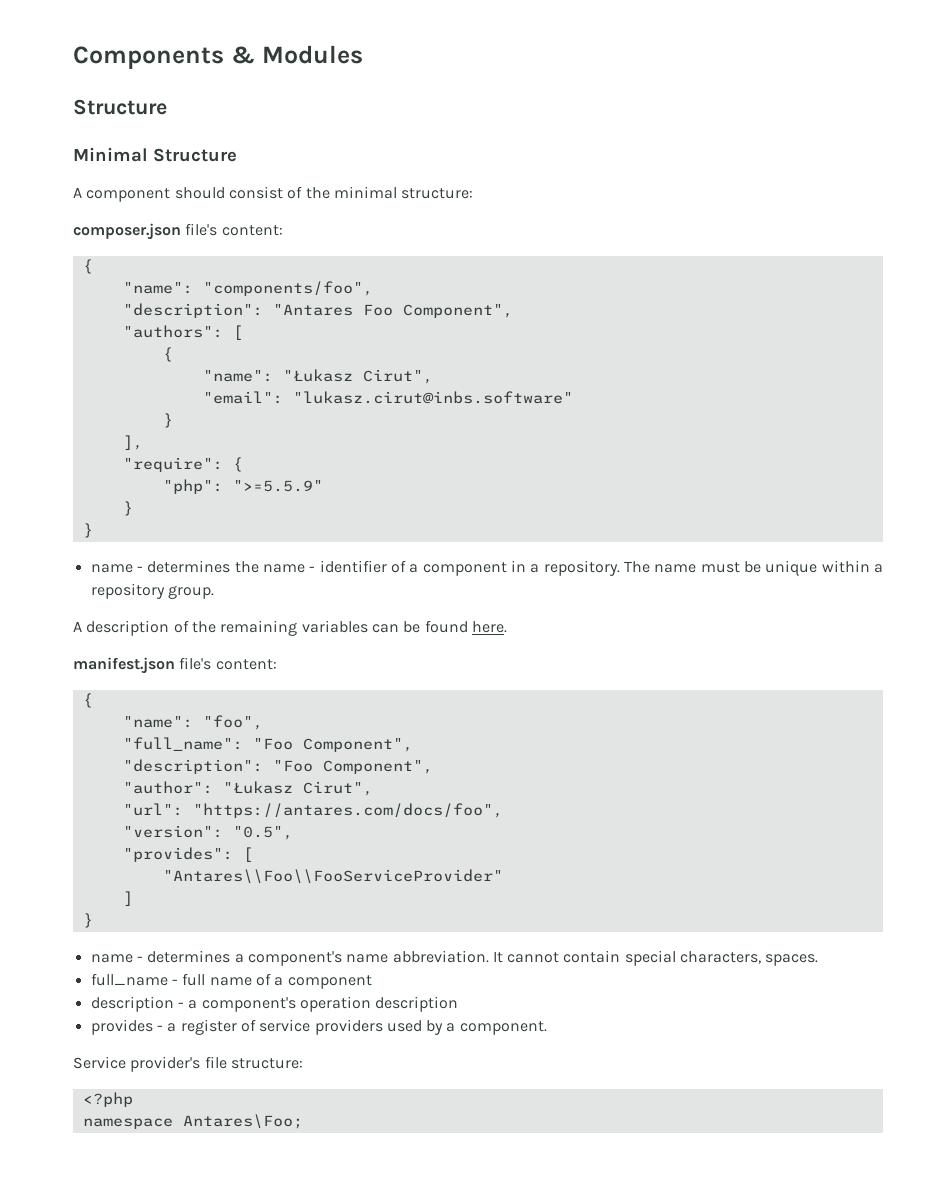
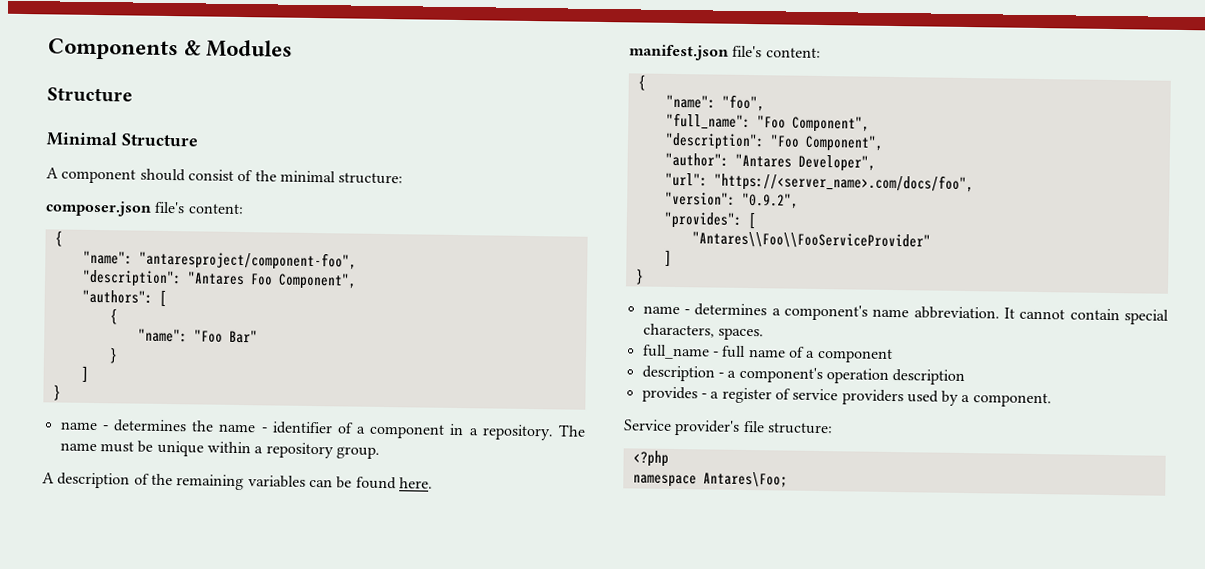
- "name": "components/foo",
+ "name": "antaresproject/component-foo",
- "name": "Łukasz Cirut",
- "email": "lukasz.cirut@inbs.software"
+ "name": "Foo Bar"
  }
- ],
- "require": {
- "php": ">=5.5.9"
- }
+ ]
- "author": "Łukasz Cirut",
+ "author": "Antares Developer",
- "url": "https://antares.com/docs/foo",
+ "url": "https://<server_name>.com/docs/foo",
- "version": "0.5",
+ "version": "0.9.2",

